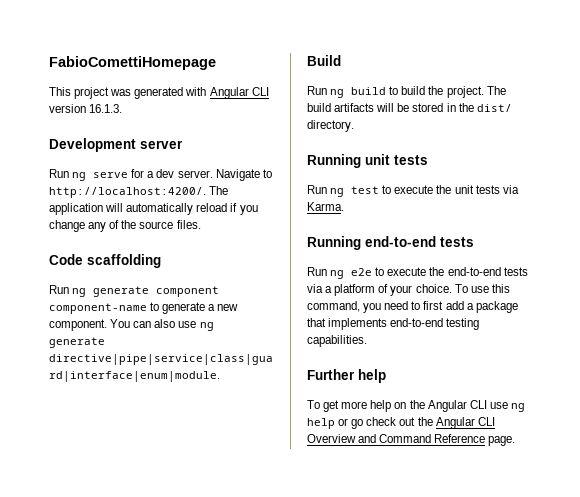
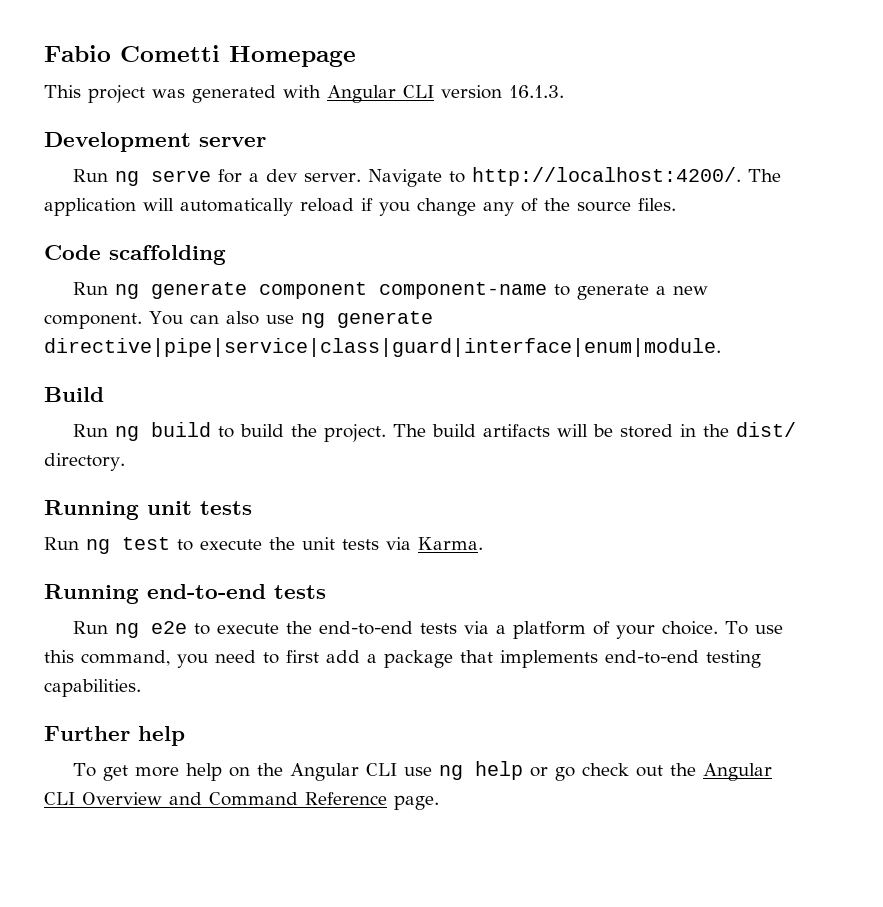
- FabioComettiHomepage
+ Fabio Cometti Homepage

